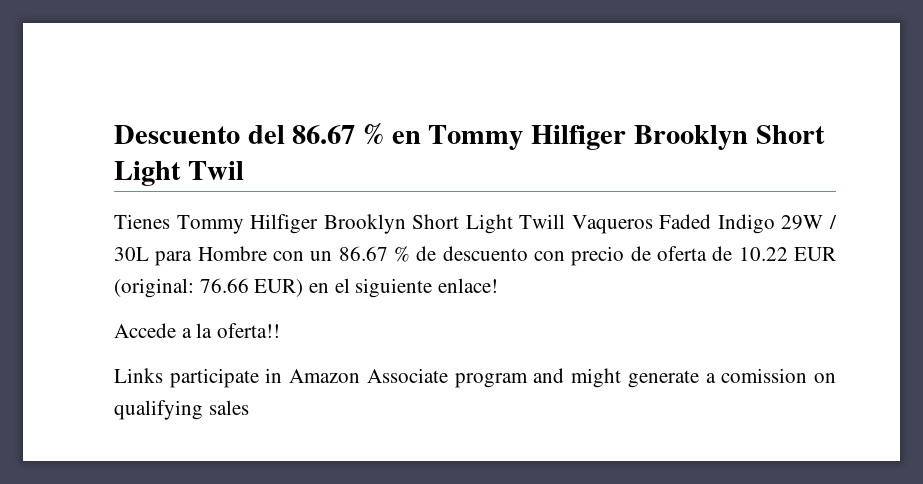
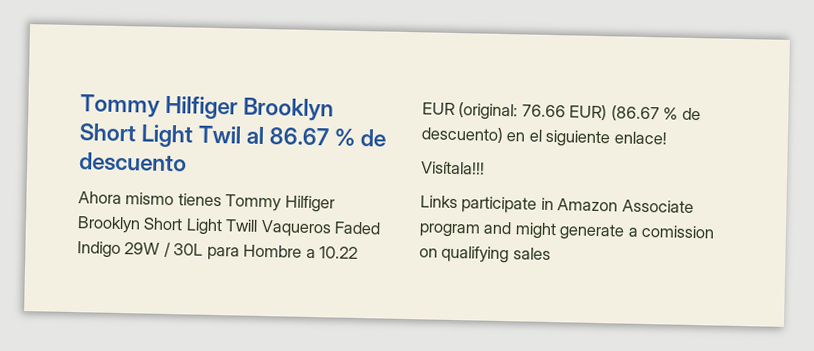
- Descuento del 86.67 % en Tommy Hilfiger Brooklyn Short Light Twil
- Tienes Tommy Hilfiger Brooklyn Short Light Twill Vaqueros Faded Indigo 29W / 30L para Hombre con un 86.67 % de descuento con precio de oferta de 10.22 EUR (original: 76.66 EUR) en el siguiente enlace!
+ Tommy Hilfiger Brooklyn Short Light Twil al 86.67 % de descuento
+ Ahora mismo tienes Tommy Hilfiger Brooklyn Short Light Twill Vaqueros Faded Indigo 29W / 30L para Hombre a 10.22 EUR (original: 76.66 EUR) (86.67 % de descuento) en el siguiente enlace!
- Accede a la oferta!!
+ Visítala!!!

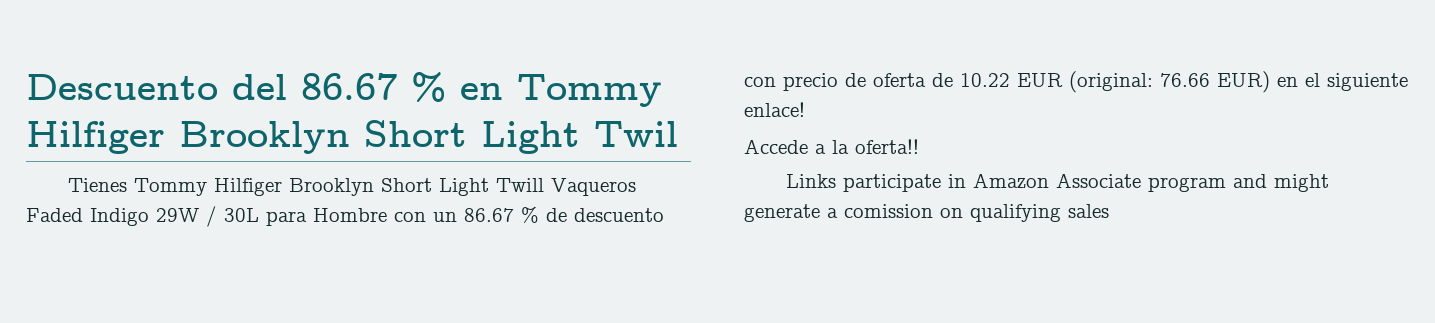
- Tommy Hilfiger Brooklyn Short Light Twil al 86.67 % de descuento
- Ahora mismo tienes Tommy Hilfiger Brooklyn Short Light Twill Vaqueros Faded Indigo 29W / 30L para Hombre a 10.22 EUR (original: 76.66 EUR) (86.67 % de descuento) en el siguiente enlace!
+ Descuento del 86.67 % en Tommy Hilfiger Brooklyn Short Light Twil
+ Tienes Tommy Hilfiger Brooklyn Short Light Twill Vaqueros Faded Indigo 29W / 30L para Hombre con un 86.67 % de descuento con precio de oferta de 10.22 EUR (original: 76.66 EUR) en el siguiente enlace!
- Visítala!!!
+ Accede a la oferta!!

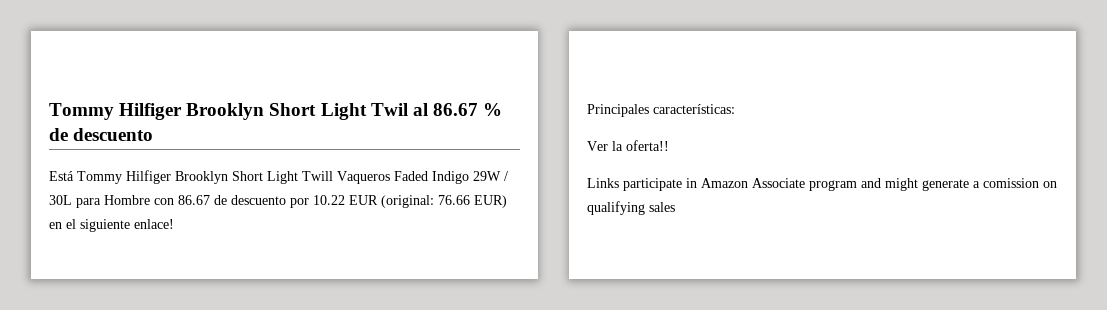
- Descuento del 86.67 % en Tommy Hilfiger Brooklyn Short Light Twil
- Tienes Tommy Hilfiger Brooklyn Short Light Twill Vaqueros Faded Indigo 29W / 30L para Hombre con un 86.67 % de descuento con precio de oferta de 10.22 EUR (original: 76.66 EUR) en el siguiente enlace!
+ Tommy Hilfiger Brooklyn Short Light Twil al 86.67 % de descuento
+ Está Tommy Hilfiger Brooklyn Short Light Twill Vaqueros Faded Indigo 29W / 30L para Hombre con 86.67 de descuento por 10.22 EUR (original: 76.66 EUR) en el siguiente enlace!
- Accede a la oferta!!
+ Principales características:
+ Ver la oferta!!

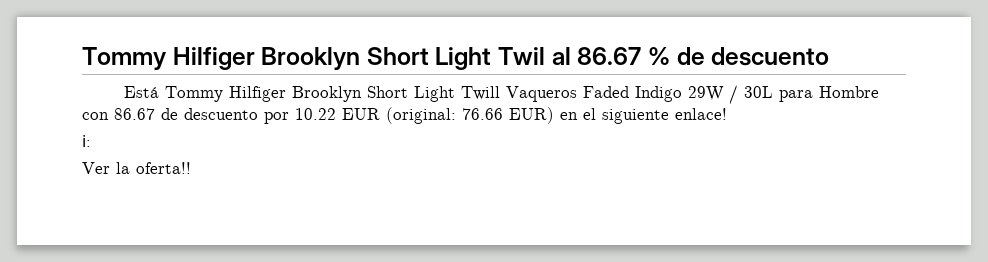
- Principales características:
+ ℹ:
- Links participate in Amazon Associate program and might generate a comission on qualifying sales

